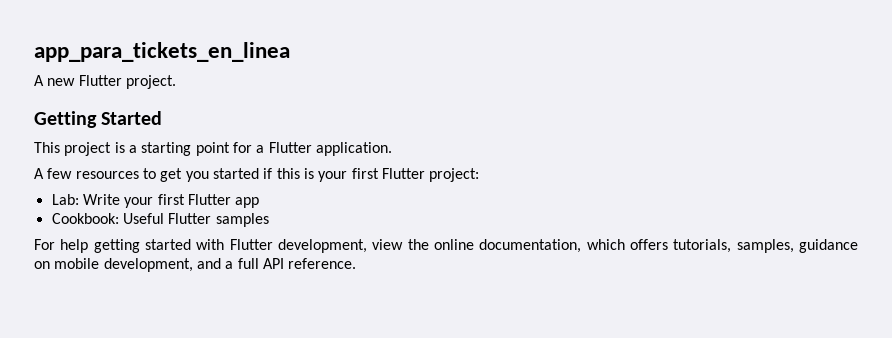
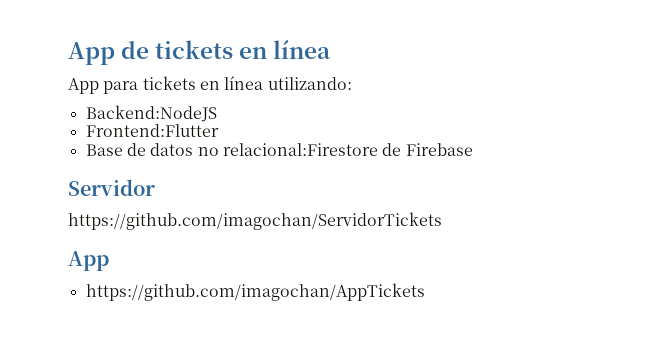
- app_para_tickets_en_linea
- A new Flutter project.
- Getting Started
- This project is a starting point for a Flutter application.
- A few resources to get you started if this is your first Flutter project:
- Lab: Write your first Flutter app
- Cookbook: Useful Flutter samples
- For help getting started with Flutter development, view the online documentation, which offers tutorials, samples, guidance on mobile development, and a full API reference.
+ App de tickets en línea
+ App para tickets en línea utilizando:
+ Backend:NodeJS
+ Frontend:Flutter
+ Base de datos no relacional:Firestore de Firebase
+ Servidor
+ https://github.com/imagochan/ServidorTickets
+ App
+ https://github.com/imagochan/AppTickets

